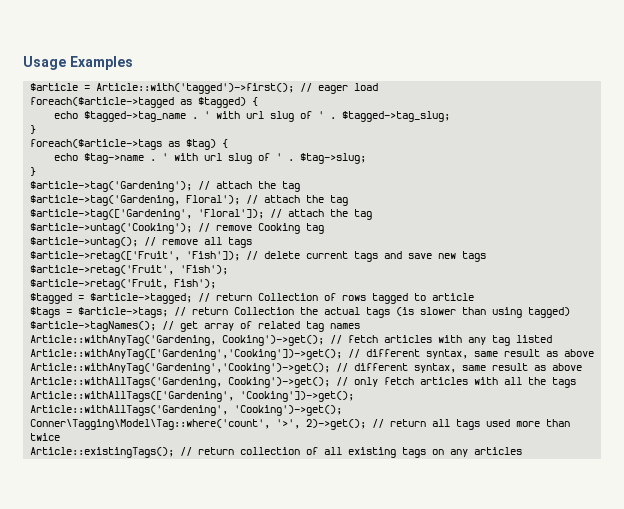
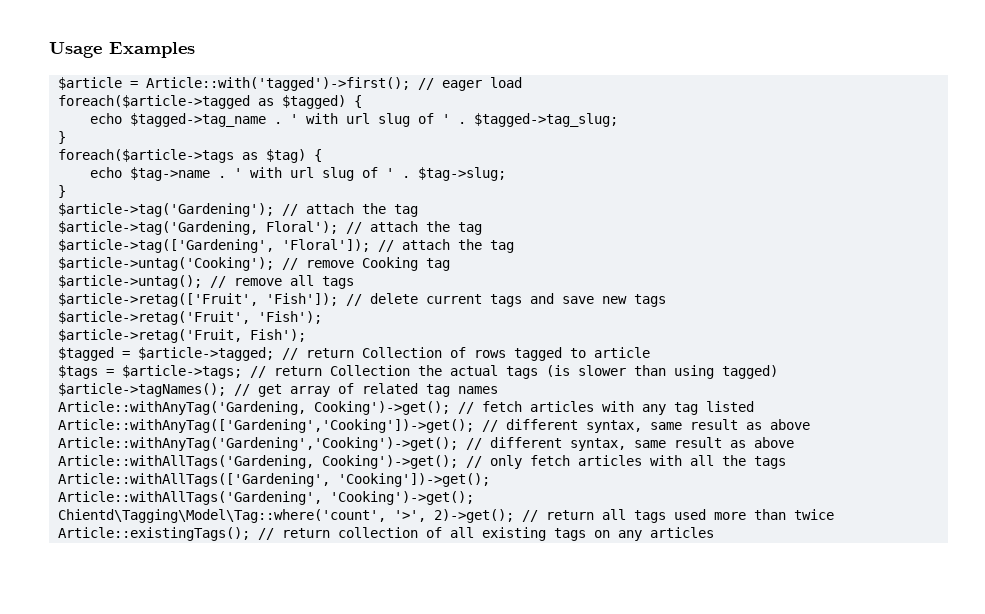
- Conner\Tagging\Model\Tag::where('count', '>', 2)->get(); // return all tags used more than twice
+ Chientd\Tagging\Model\Tag::where('count', '>', 2)->get(); // return all tags used more than twice

